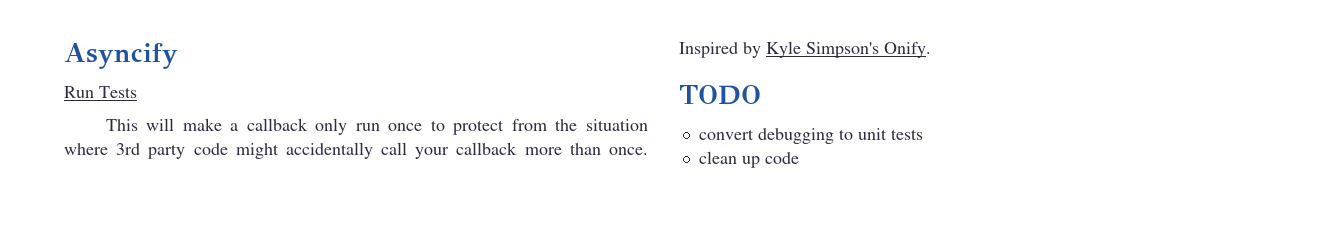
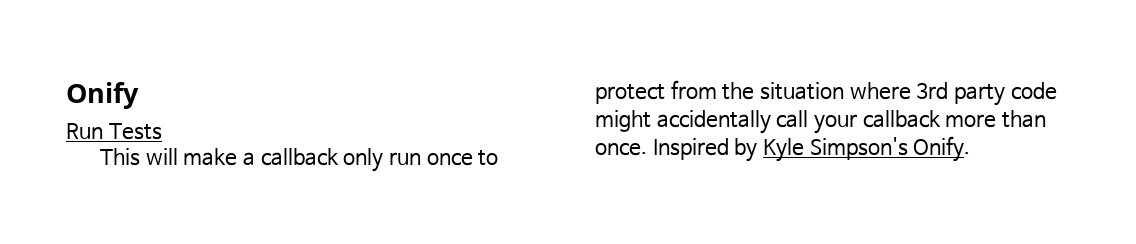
- Asyncify
+ Onify
- TODO
- convert debugging to unit tests
- clean up code

